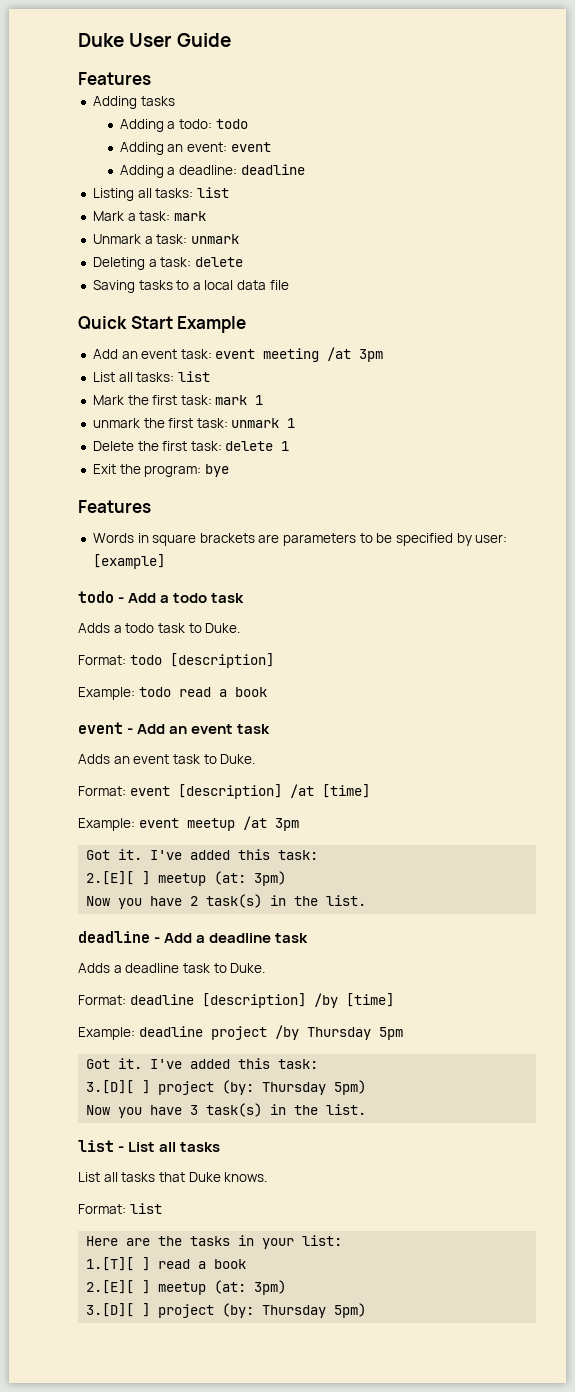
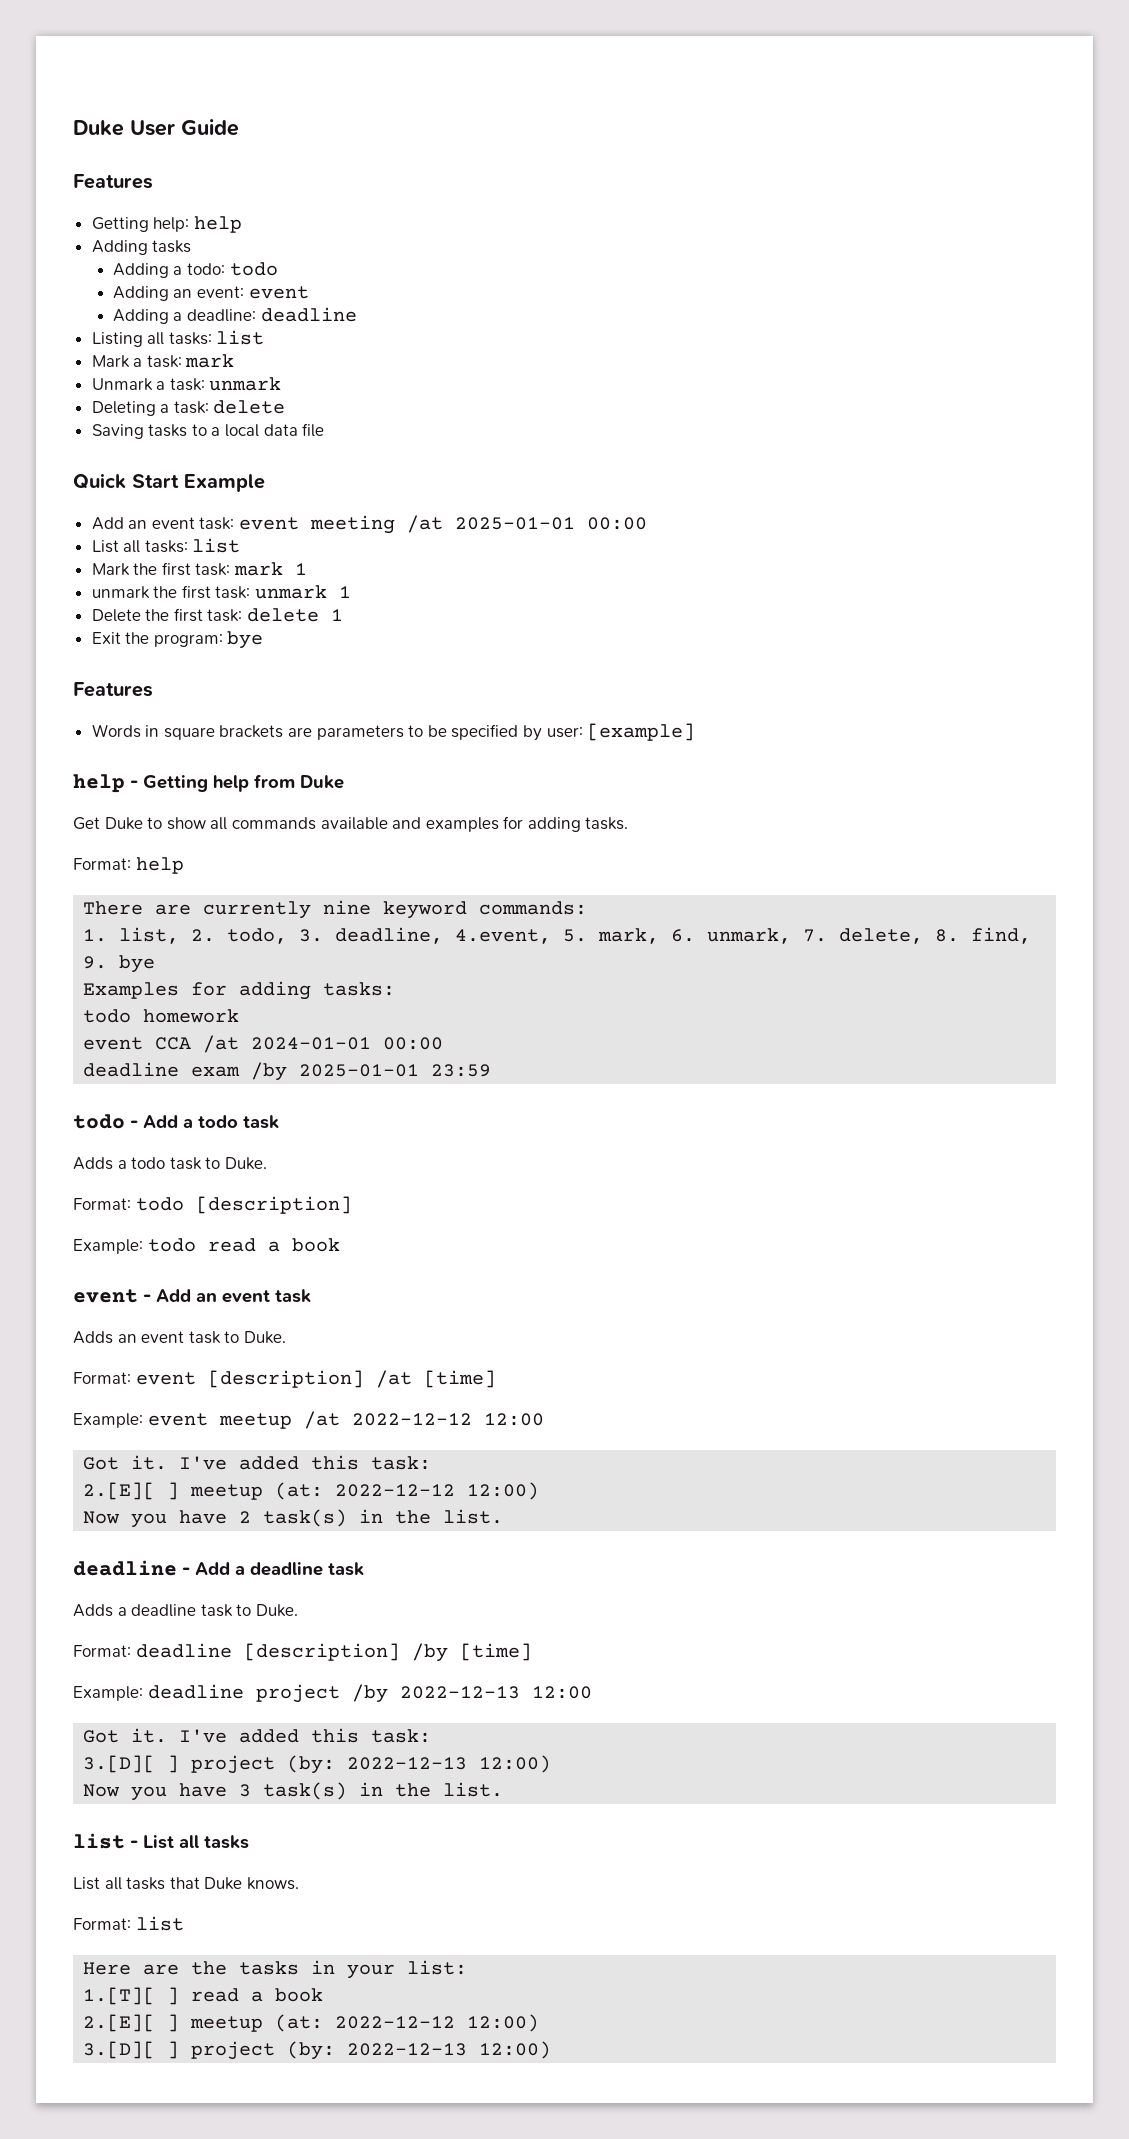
+ Getting help: help
- Add an event task: event meeting /at 3pm
+ Add an event task: event meeting /at 2025-01-01 00:00
+ help - Getting help from Duke
+ Get Duke to show all commands available and examples for adding tasks.
+ Format: help
+ There are currently nine keyword commands:
+ 1. list, 2. todo, 3. deadline, 4.event, 5. mark, 6. unmark, 7. delete, 8. find, 9. bye
+ Examples for adding tasks:
+ todo homework
+ event CCA /at 2024-01-01 00:00
+ deadline exam /by 2025-01-01 23:59
- Example: event meetup /at 3pm
+ Example: event meetup /at 2022-12-12 12:00
  Got it. I've added this task:
- 2.[E][ ] meetup (at: 3pm)
+ 2.[E][ ] meetup (at: 2022-12-12 12:00)
- Example: deadline project /by Thursday 5pm
+ Example: deadline project /by 2022-12-13 12:00
  Got it. I've added this task:
- 3.[D][ ] project (by: Thursday 5pm)
+ 3.[D][ ] project (by: 2022-12-13 12:00)
  1.[T][ ] read a book
- 2.[E][ ] meetup (at: 3pm)
- 3.[D][ ] project (by: Thursday 5pm)
+ 2.[E][ ] meetup (at: 2022-12-12 12:00)
+ 3.[D][ ] project (by: 2022-12-13 12:00)

